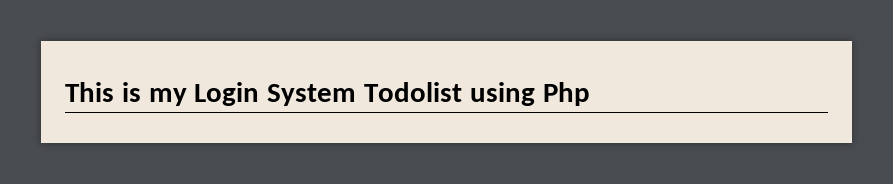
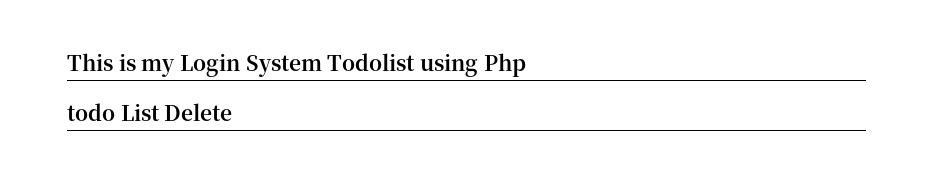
+ todo List Delete

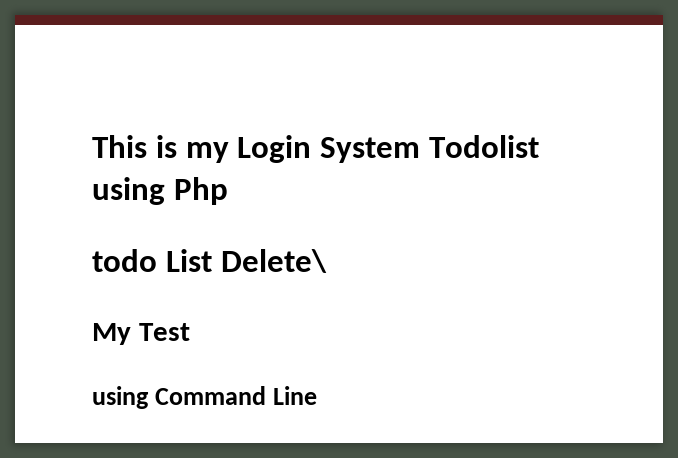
- todo List Delete
+ todo List Delete\
+ My Test
+ using Command Line

